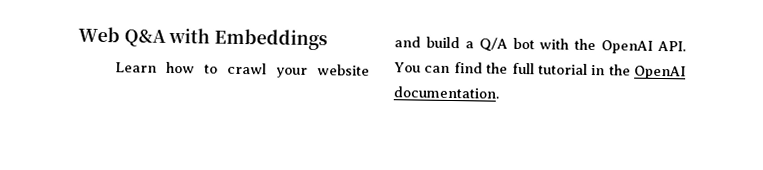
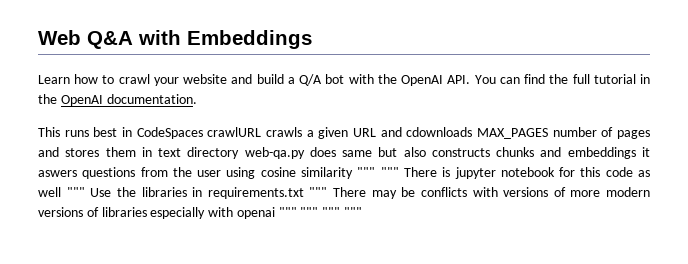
+ This runs best in CodeSpaces crawlURL crawls a given URL and cdownloads MAX_PAGES number of pages and stores them in text directory web-qa.py does same but also constructs chunks and embeddings it aswers questions from the user using cosine similarity """ """ There is jupyter notebook for this code as well """ Use the libraries in requirements.txt """ There may be conflicts with versions of more modern versions of libraries especially with openai """ """ """ """

